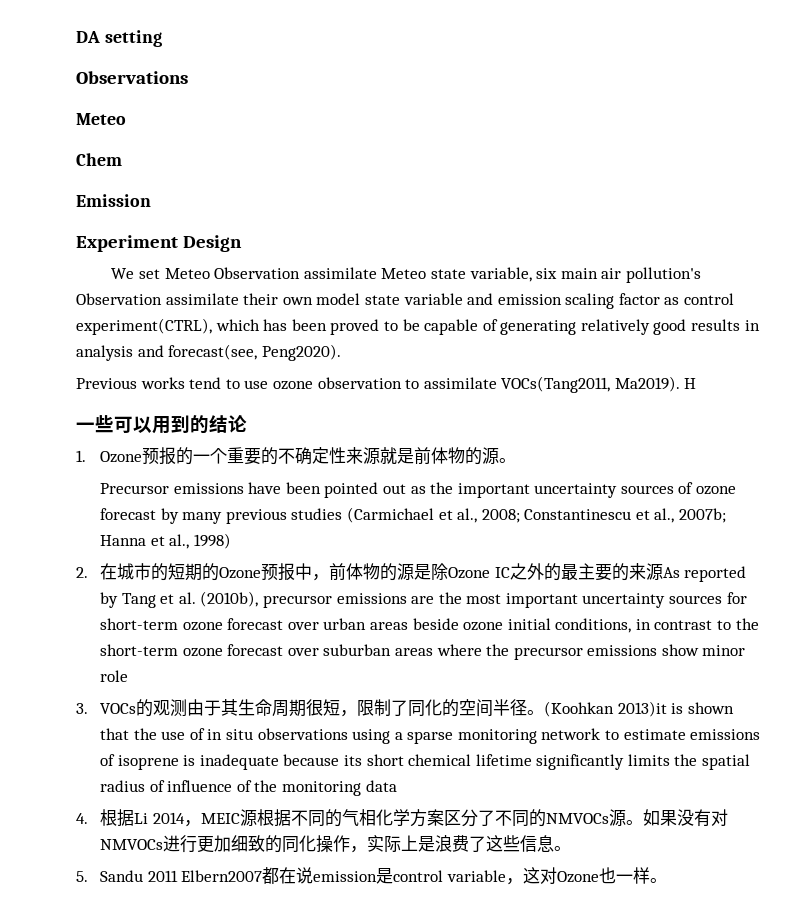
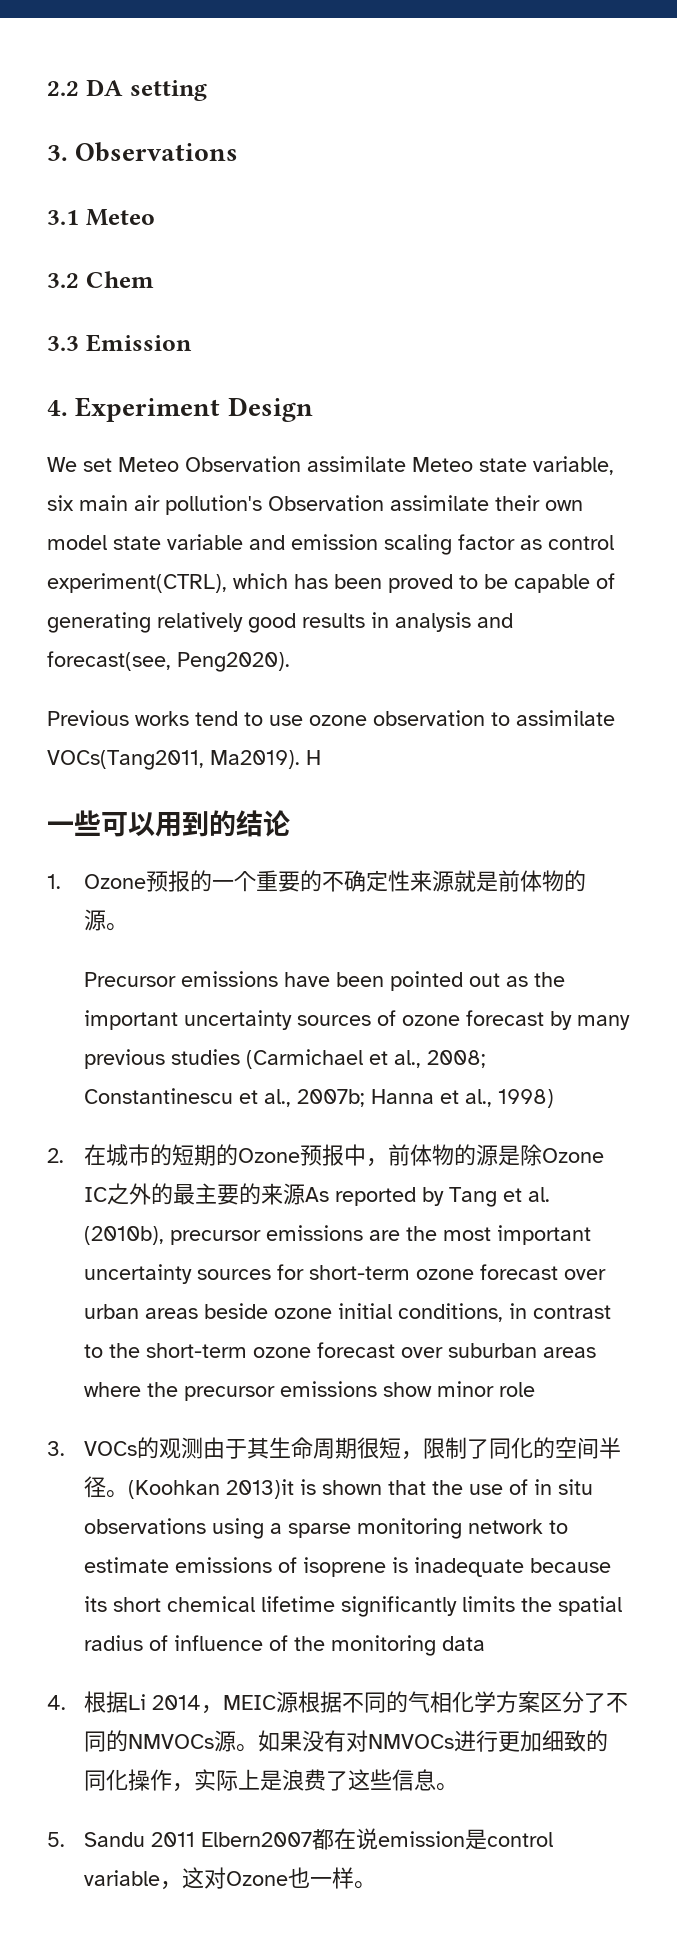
- DA setting
+ 2.2 DA setting
- Observations
- Meteo
+ 3. Observations
+ 3.1 Meteo
- Chem
+ 3.2 Chem
- Emission
+ 3.3 Emission
- Experiment Design
+ 4. Experiment Design

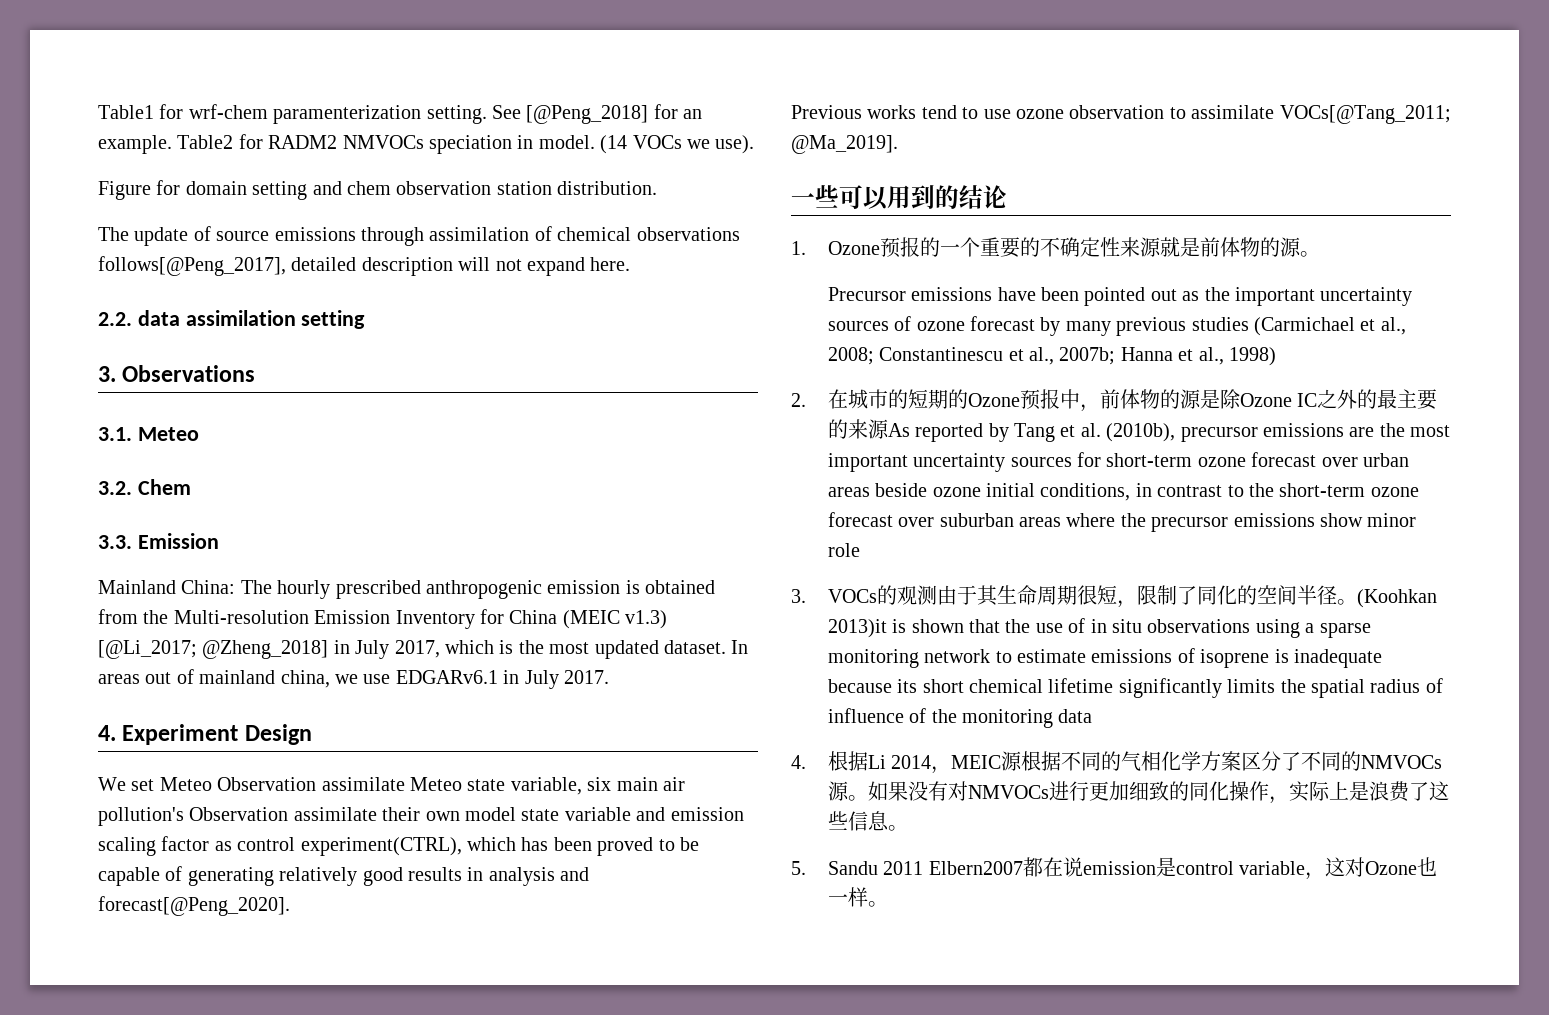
- 2.2 DA setting
+ Table1 for wrf-chem paramenterization setting. See [@Peng_2018] for an example. Table2 for RADM2 NMVOCs speciation in model. (14 VOCs we use).
+ Figure for domain setting and chem observation station distribution.
+ The update of source emissions through assimilation of chemical observations follows[@Peng_2017], detailed description will not expand here.
+ 2.2. data assimilation setting
- 3.1 Meteo
+ 3.1. Meteo
- 3.2 Chem
+ 3.2. Chem
- 3.3 Emission
+ 3.3. Emission
+ Mainland China: The hourly prescribed anthropogenic emission is obtained from the Multi‐resolution Emission Inventory for China (MEIC v1.3) [@Li_2017; @Zheng_2018] in July 2017, which is the most updated dataset. In areas out of mainland china, we use EDGARv6.1 in July 2017.
- We set Meteo Observation assimilate Meteo state variable, six main air pollution's Observation assimilate their own model state variable and emission scaling factor as control experiment(CTRL), which has been proved to be capable of generating relatively good results in analysis and forecast(see, Peng2020).
+ We set Meteo Observation assimilate Meteo state variable, six main air pollution's Observation assimilate their own model state variable and emission scaling factor as control experiment(CTRL), which has been proved to be capable of generating relatively good results in analysis and forecast[@Peng_2020].
- Previous works tend to use ozone observation to assimilate VOCs(Tang2011, Ma2019). H
+ Previous works tend to use ozone observation to assimilate VOCs[@Tang_2011; @Ma_2019].

